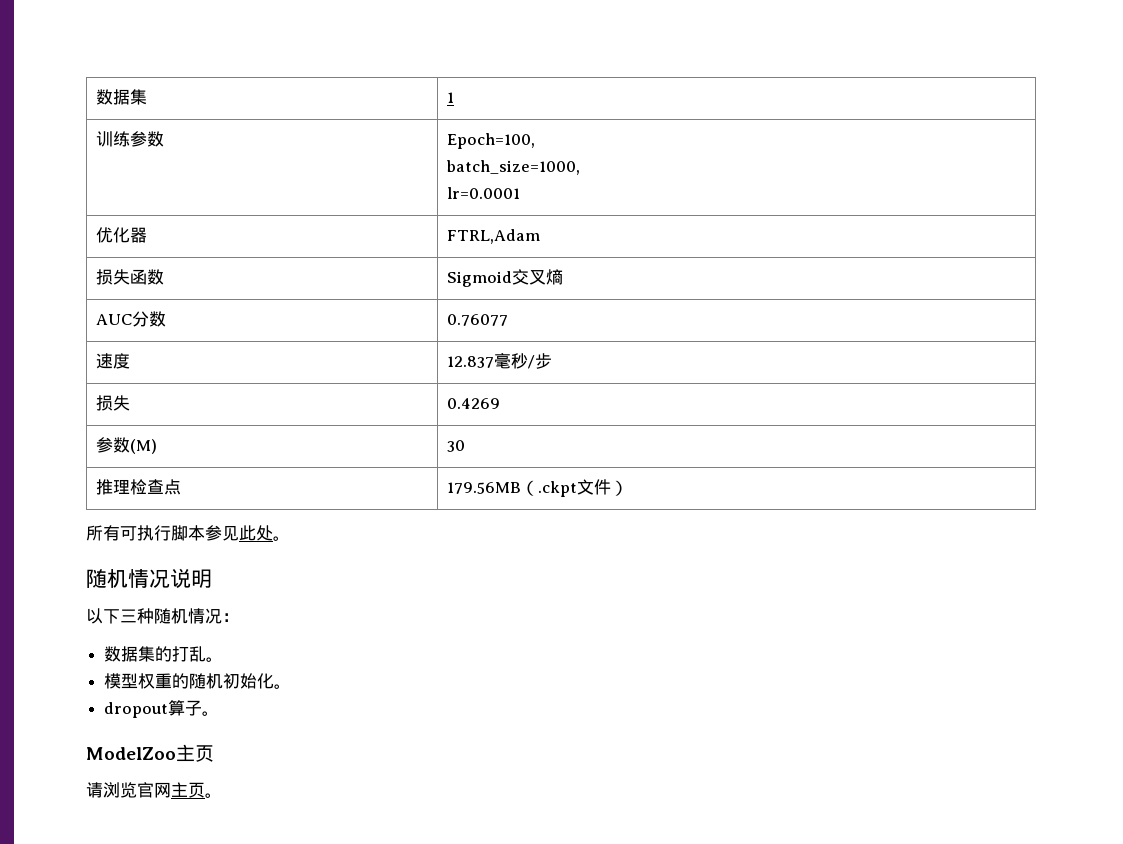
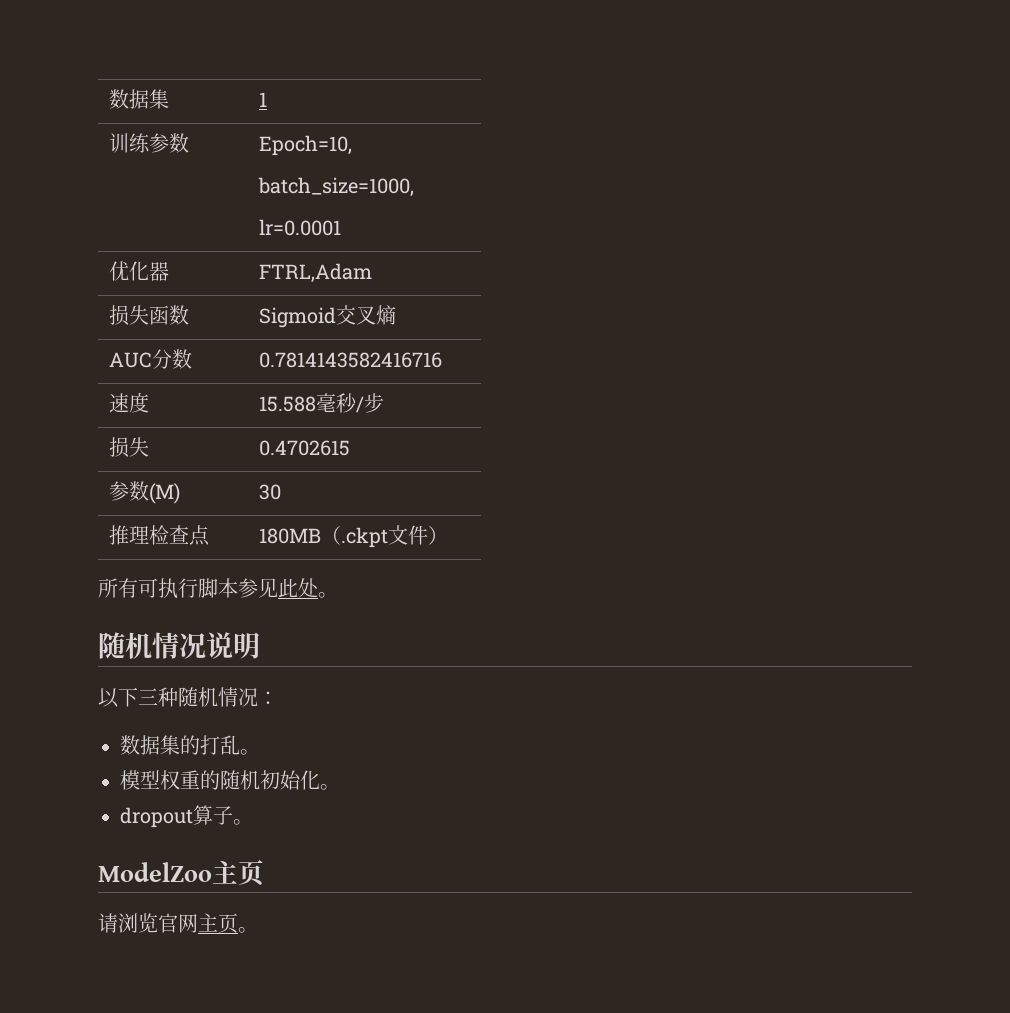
- 训练参数 | Epoch=100,
+ 训练参数 | Epoch=10,
- AUC分数 | 0.76077
+ AUC分数 | 0.7814143582416716
- 速度 | 12.837毫秒/步
+ 速度 | 15.588毫秒/步
- 损失 | 0.4269
+ 损失 | 0.4702615
- 推理检查点 | 179.56MB（.ckpt文件）
+ 推理检查点 | 180MB（.ckpt文件）

